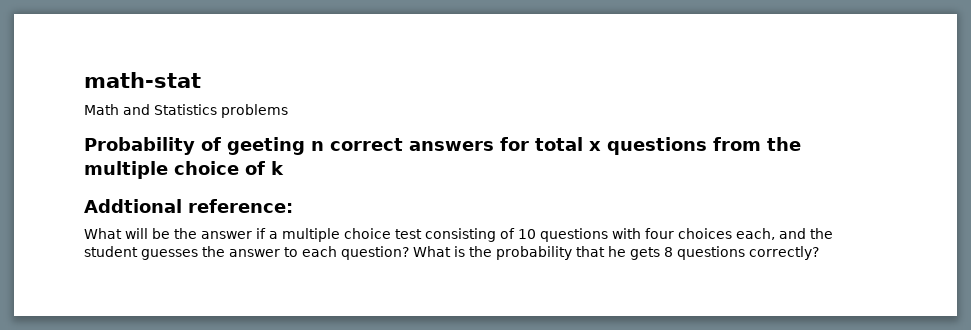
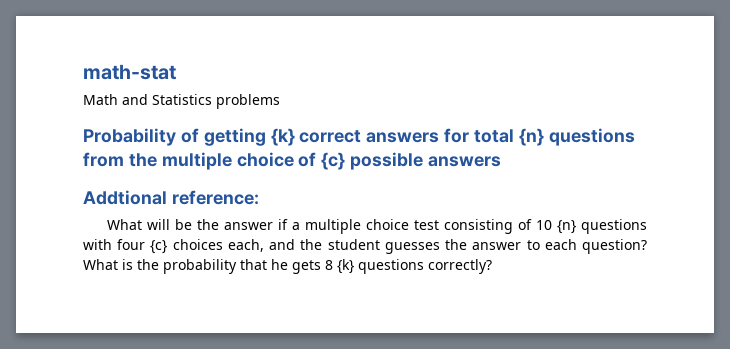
- Probability of geeting n correct answers for total x questions from the multiple choice of k
+ Probability of getting {k} correct answers for total {n} questions from the multiple choice of {c} possible answers
- What will be the answer if a multiple choice test consisting of 10 questions with four choices each, and the student guesses the answer to each question?
+ What will be the answer if a multiple choice test consisting of 10 {n} questions with four {c} choices each, and the student guesses the answer to each question?
- What is the probability that he gets 8 questions correctly?
+ What is the probability that he gets 8 {k} questions correctly?

